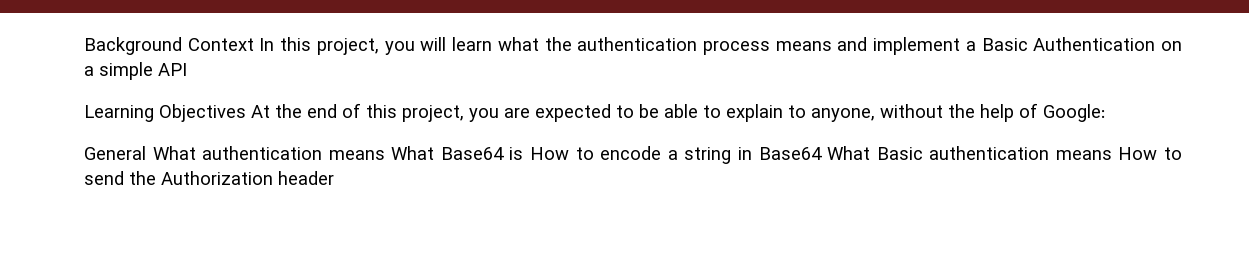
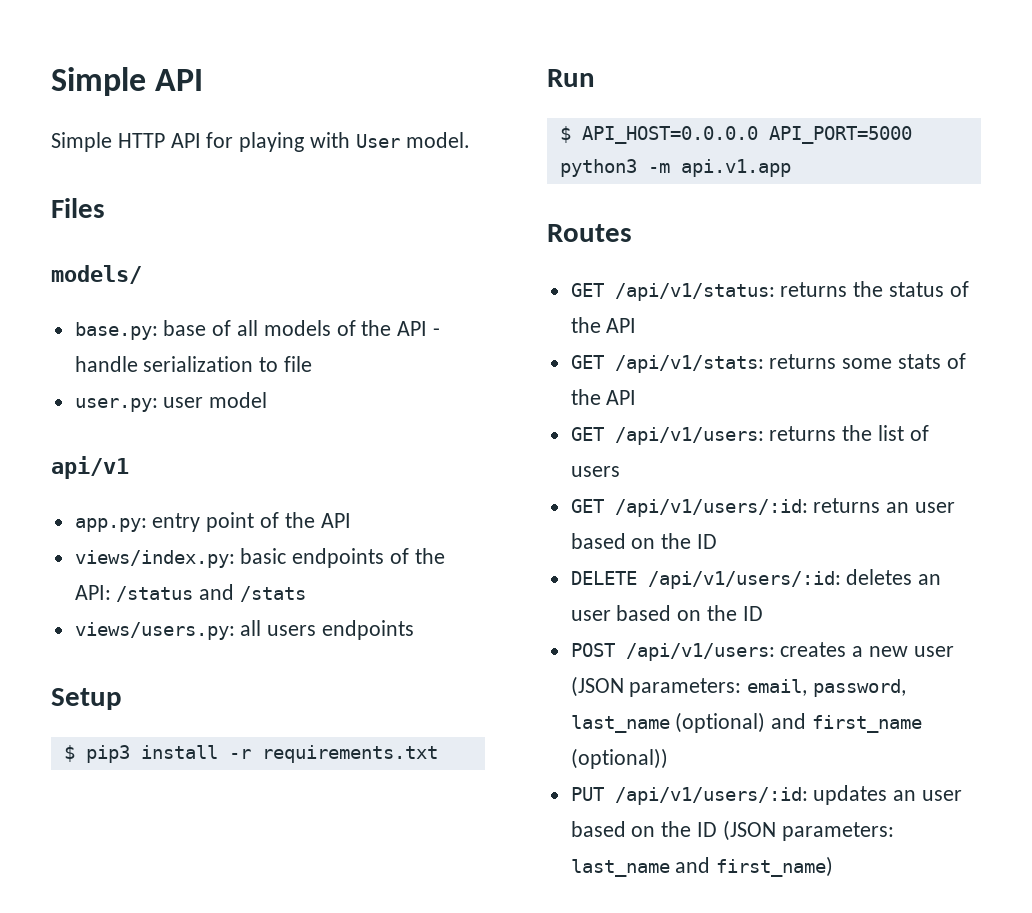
- Background Context In this project, you will learn what the authentication process means and implement a Basic Authentication on a simple API
- Learning Objectives At the end of this project, you are expected to be able to explain to anyone, without the help of Google:
- General What authentication means What Base64 is How to encode a string in Base64 What Basic authentication means How to send the Authorization header
+ Simple API
+ Simple HTTP API for playing with User model.
+ Files
+ models/
+ base.py: base of all models of the API - handle serialization to file
+ user.py: user model
+ api/v1
+ app.py: entry point of the API
+ views/index.py: basic endpoints of the API: /status and /stats
+ views/users.py: all users endpoints
+ Setup
+ $ pip3 install -r requirements.txt
+ Run
+ $ API_HOST=0.0.0.0 API_PORT=5000 python3 -m api.v1.app
+ Routes
+ GET /api/v1/status: returns the status of the API
+ GET /api/v1/stats: returns some stats of the API
+ GET /api/v1/users: returns the list of users
+ GET /api/v1/users/:id: returns an user based on the ID
+ DELETE /api/v1/users/:id: deletes an user based on the ID
+ POST /api/v1/users: creates a new user (JSON parameters: email, password, last_name (optional) and first_name (optional))
+ PUT /api/v1/users/:id: updates an user based on the ID (JSON parameters: last_name and first_name)

